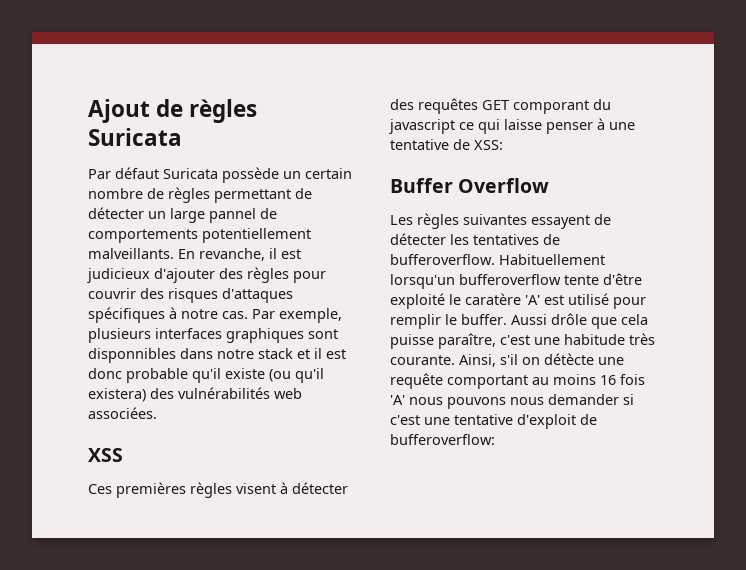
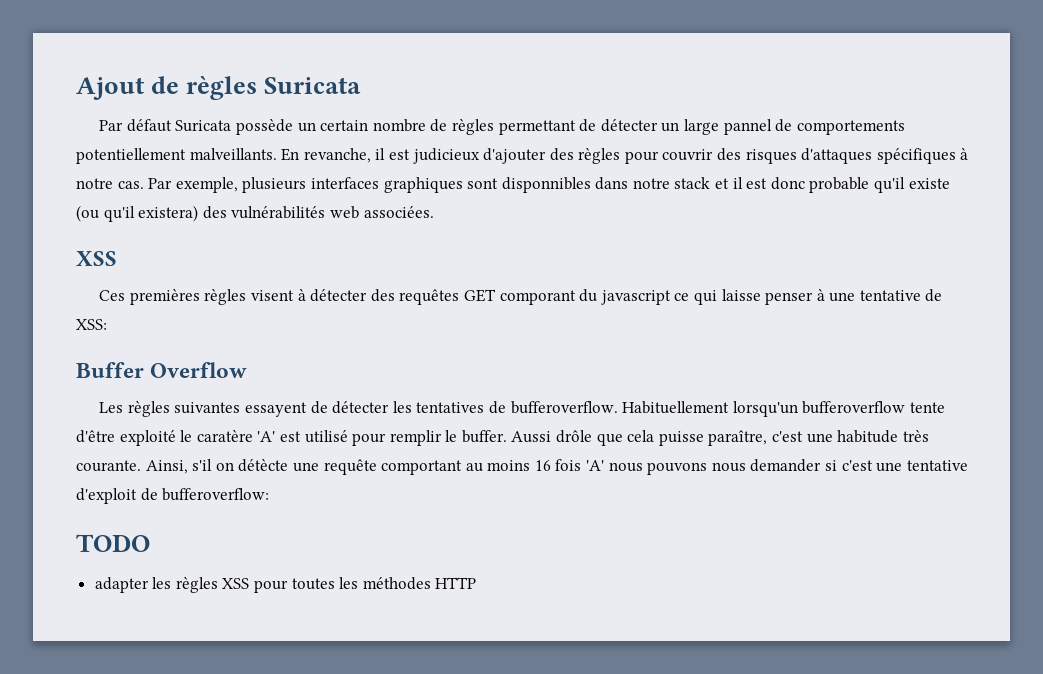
+ TODO
+ adapter les règles XSS pour toutes les méthodes HTTP

